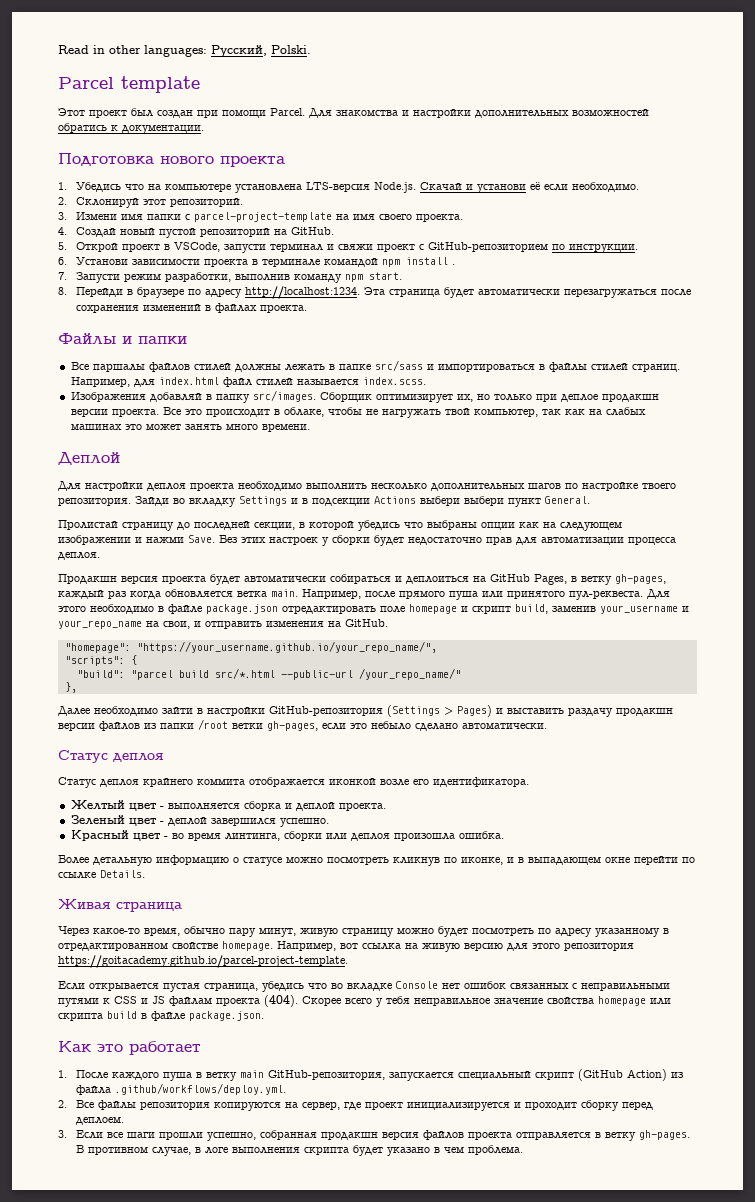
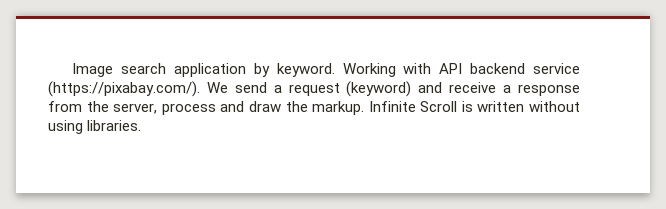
- Read in other languages: Русский, Polski.
- Parcel template
- Этот проект был создан при помощи Parcel. Для знакомства и настройки дополнительных возможностей обратись к документации.
- Подготовка нового проекта
- 1. Убедись что на компьютере установлена LTS-версия Node.js. Скачай и установи её если необходимо.
- 2. Склонируй этот репозиторий.
- 3. Измени имя папки с parcel-project-template на имя своего проекта.
- 4. Создай новый пустой репозиторий на GitHub.
- 5. Открой проект в VSCode, запусти терминал и свяжи проект с GitHub-репозиторием по инструкции.
- 6. Установи зависимости проекта в терминале командой npm install .
- 7. Запусти режим разработки, выполнив команду npm start.
- 8. Перейди в браузере по адресу http://localhost:1234. Эта страница будет автоматически перезагружаться после сохранения изменений в файлах проекта.
- Файлы и папки
- Все паршалы файлов стилей должны лежать в папке src/sass и импортироваться в файлы стилей страниц. Например, для index.html файл стилей называется index.scss.
- Изображения добавляй в папку src/images. Сборщик оптимизирует их, но только при деплое продакшн версии проекта. Все это происходит в облаке, чтобы не нагружать твой компьютер, так как на слабых машинах это может занять много времени.
- Деплой
- Для настройки деплоя проекта необходимо выполнить несколько дополнительных шагов по настройке твоего репозитория. Зайди во вкладку Settings и в подсекции Actions выбери выбери пункт General.
- Пролистай страницу до последней секции, в которой убедись что выбраны опции как на следующем изображении и нажми Save. Без этих настроек у сборки будет недостаточно прав для автоматизации процесса деплоя.
- Продакшн версия проекта будет автоматически собираться и деплоиться на GitHub Pages, в ветку gh-pages, каждый раз когда обновляется ветка main. Например, после прямого пуша или принятого пул-реквеста. Для этого необходимо в файле package.json отредактировать поле homepage и скрипт build, заменив your_username и your_repo_name на свои, и отправить изменения на GitHub.
- "homepage": "https://your_username.github.io/your_repo_name/",
- "scripts": {
- "build": "parcel build src/*.html --public-url /your_repo_name/"
- },
- Далее необходимо зайти в настройки GitHub-репозитория (Settings > Pages) и выставить раздачу продакшн версии файлов из папки /root ветки gh-pages, если это небыло сделано автоматически.
- Статус деплоя
- Статус деплоя крайнего коммита отображается иконкой возле его идентификатора.
- Желтый цвет - выполняется сборка и деплой проекта.
- Зеленый цвет - деплой завершился успешно.
- Красный цвет - во время линтинга, сборки или деплоя произошла ошибка.
- Более детальную информацию о статусе можно посмотреть кликнув по иконке, и в выпадающем окне перейти по ссылке Details.
- Живая страница
- Через какое-то время, обычно пару минут, живую страницу можно будет посмотреть по адресу указанному в отредактированном свойстве homepage. Например, вот ссылка на живую версию для этого репозитория https://goitacademy.github.io/parcel-project-template.
- Если открывается пустая страница, убедись что во вкладке Console нет ошибок связанных с неправильными путями к CSS и JS файлам проекта (404). Скорее всего у тебя неправильное значение свойства homepage или скрипта build в файле package.json.
- Как это работает
- 1. После каждого пуша в ветку main GitHub-репозитория, запускается специальный скрипт (GitHub Action) из файла .github/workflows/deploy.yml.
- 2. Все файлы репозитория копируются на сервер, где проект инициализируется и проходит сборку перед деплоем.
- 3. Если все шаги прошли успешно, собранная продакшн версия файлов проекта отправляется в ветку gh-pages. В противном случае, в логе выполнения скрипта будет указано в чем проблема.
+ Image search application by keyword. Working with API backend service (https://pixabay.com/). We send a request (keyword) and receive a response from the server, process and draw the markup. Infinite Scroll is written without using libraries.

